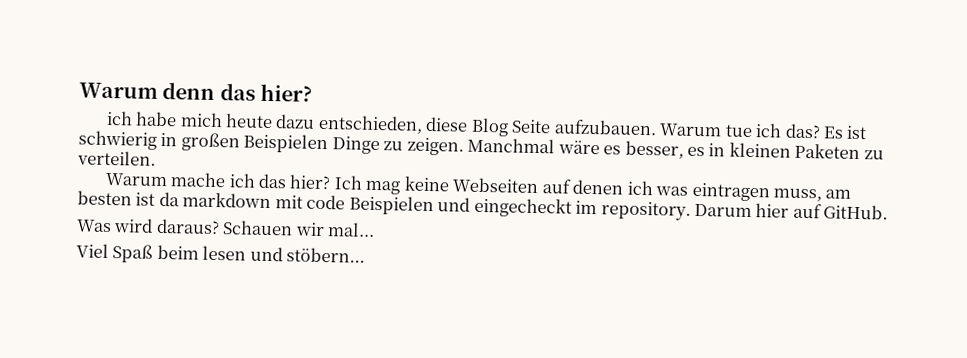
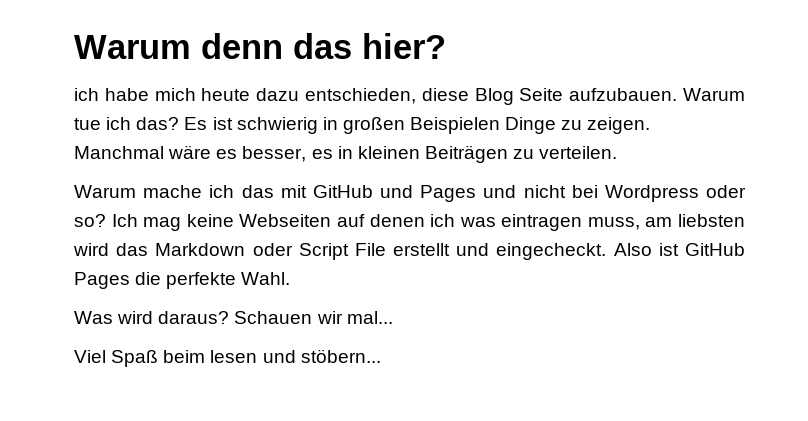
- Manchmal wäre es besser, es in kleinen Paketen zu verteilen.
+ Manchmal wäre es besser, es in kleinen Beiträgen zu verteilen.
- Warum mache ich das hier?
+ Warum mache ich das mit GitHub und Pages und nicht bei Wordpress oder so?
- Ich mag keine Webseiten auf denen ich was eintragen muss, am besten ist da markdown mit code Beispielen und eingecheckt im repository. Darum hier auf GitHub.
+ Ich mag keine Webseiten auf denen ich was eintragen muss, am liebsten wird das Markdown oder Script File erstellt und eingecheckt. Also ist GitHub Pages die perfekte Wahl.

